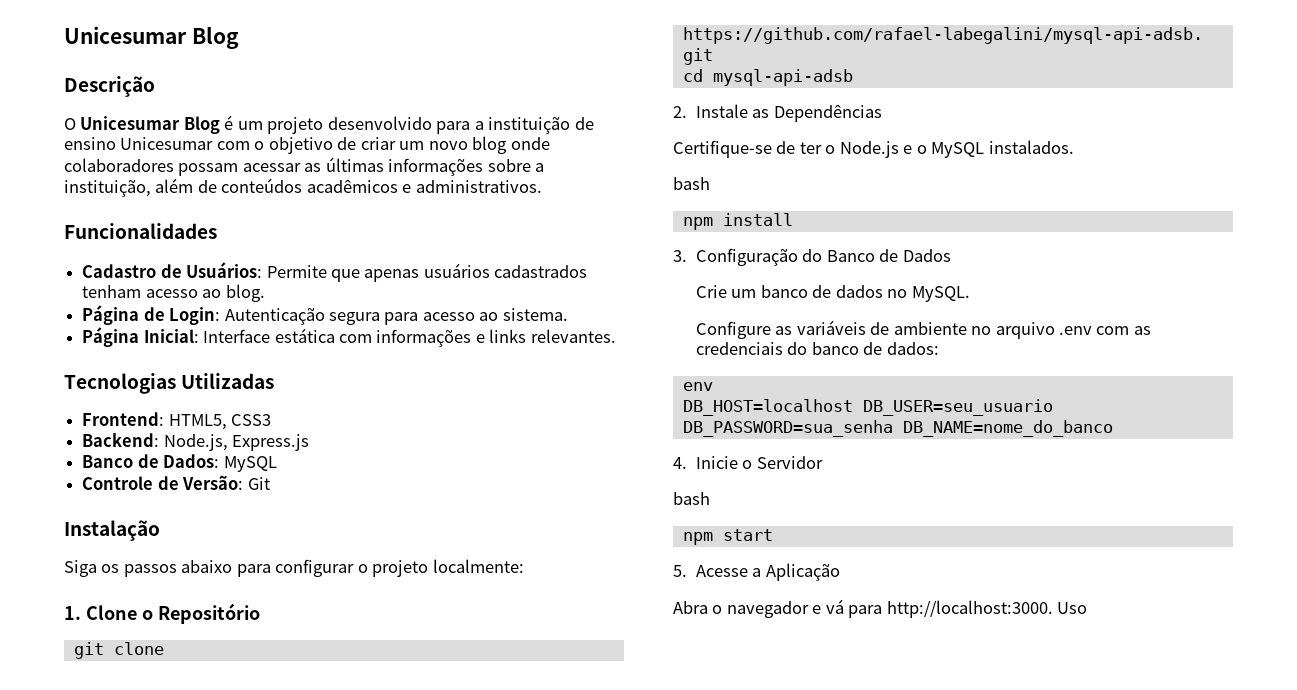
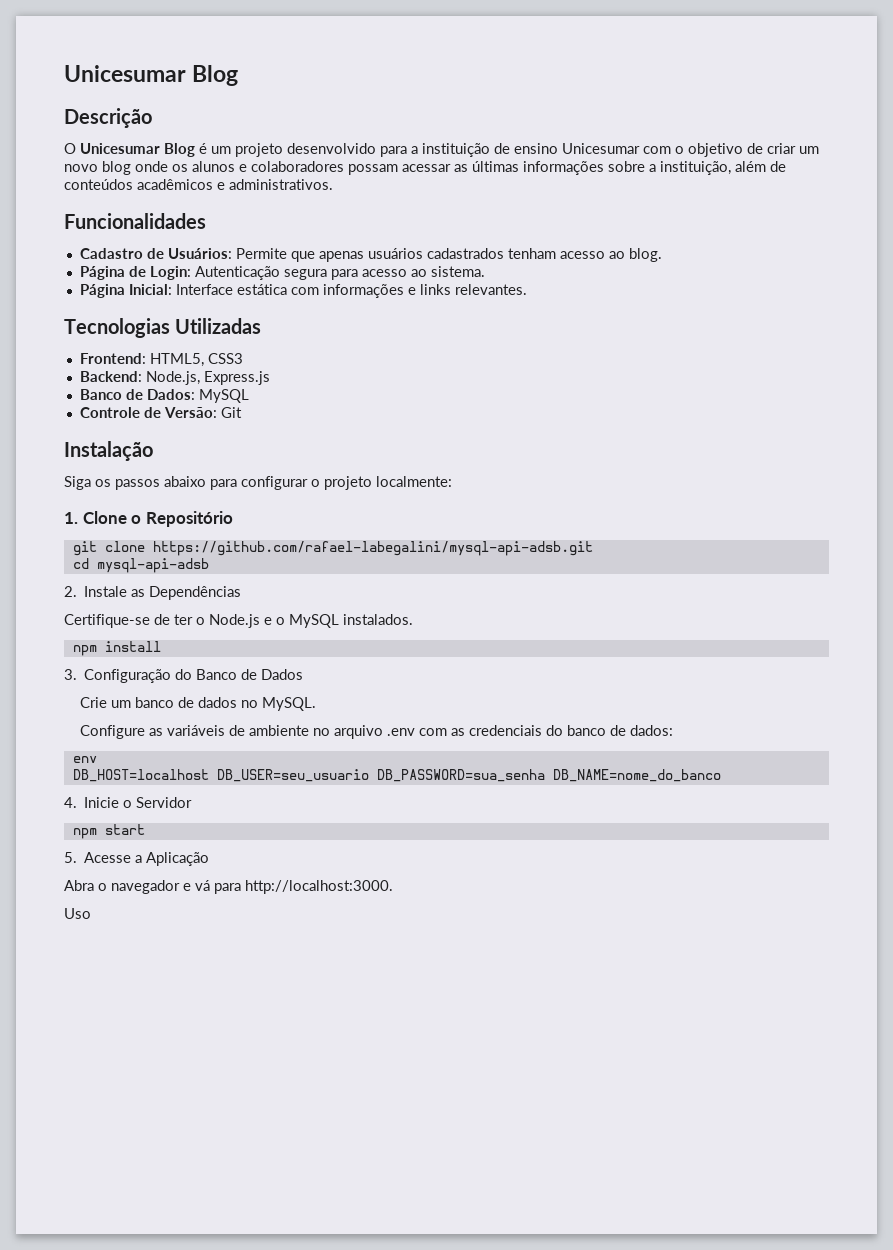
- O Unicesumar Blog é um projeto desenvolvido para a instituição de ensino Unicesumar com o objetivo de criar um novo blog onde colaboradores possam acessar as últimas informações sobre a instituição, além de conteúdos acadêmicos e administrativos.
+ O Unicesumar Blog é um projeto desenvolvido para a instituição de ensino Unicesumar com o objetivo de criar um novo blog onde os alunos e colaboradores possam acessar as últimas informações sobre a instituição, além de conteúdos acadêmicos e administrativos.
  Certifique-se de ter o Node.js e o MySQL instalados.
- bash
  4. Inicie o Servidor
- bash
- Abra o navegador e vá para http://localhost:3000. Uso
+ Abra o navegador e vá para http://localhost:3000.
+ Uso

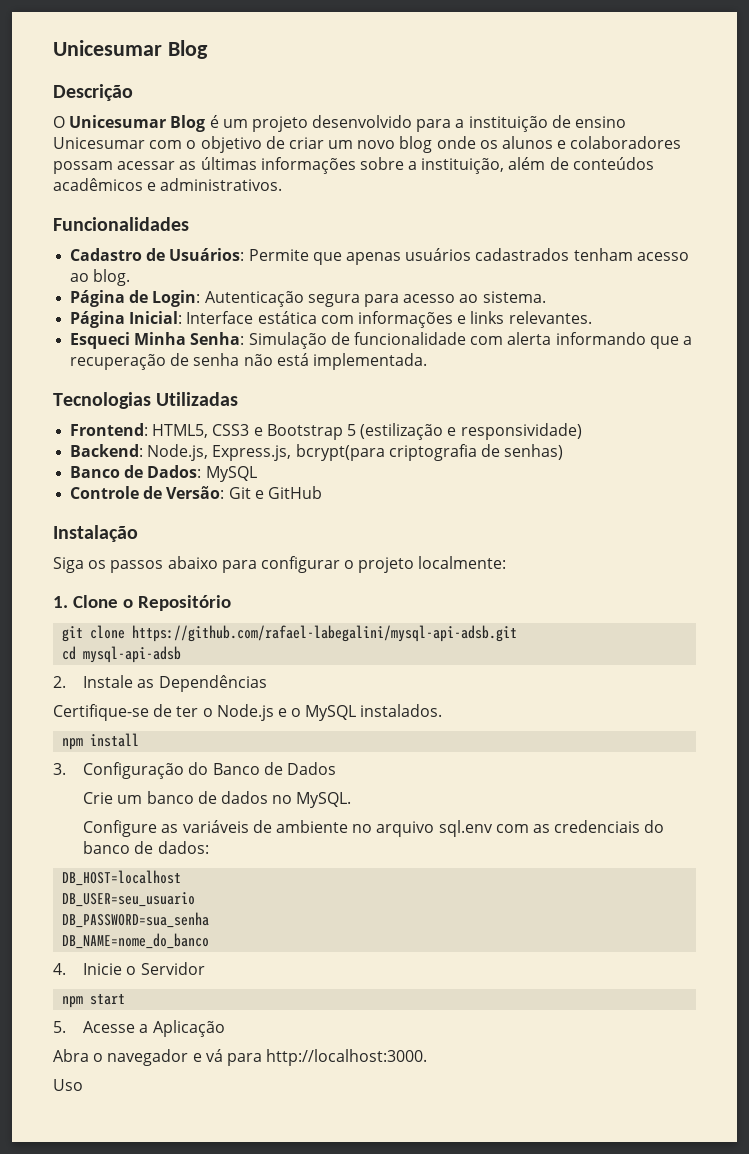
+ Esqueci Minha Senha: Simulação de funcionalidade com alerta informando que a recuperação de senha não está implementada.
- Frontend: HTML5, CSS3
- Backend: Node.js, Express.js
+ Frontend: HTML5, CSS3 e Bootstrap 5 (estilização e responsividade)
+ Backend: Node.js, Express.js, bcrypt(para criptografia de senhas)
- Controle de Versão: Git
+ Controle de Versão: Git e GitHub
- Configure as variáveis de ambiente no arquivo .env com as credenciais do banco de dados:
+ Configure as variáveis de ambiente no arquivo sql.env com as credenciais do banco de dados:
- env
- DB_HOST=localhost DB_USER=seu_usuario DB_PASSWORD=sua_senha DB_NAME=nome_do_banco
+ DB_HOST=localhost
+ DB_USER=seu_usuario
+ DB_PASSWORD=sua_senha
+ DB_NAME=nome_do_banco

